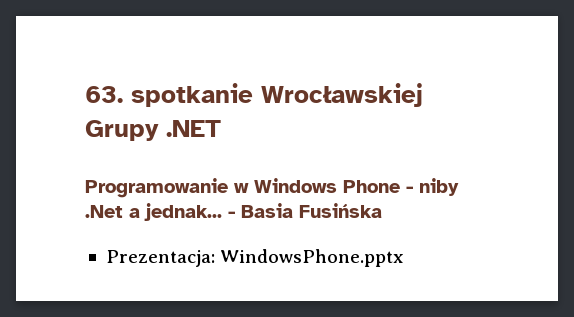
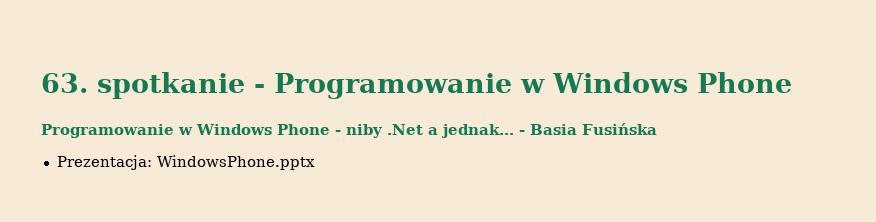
- 63. spotkanie Wrocławskiej Grupy .NET
+ 63. spotkanie - Programowanie w Windows Phone

